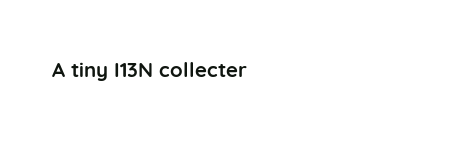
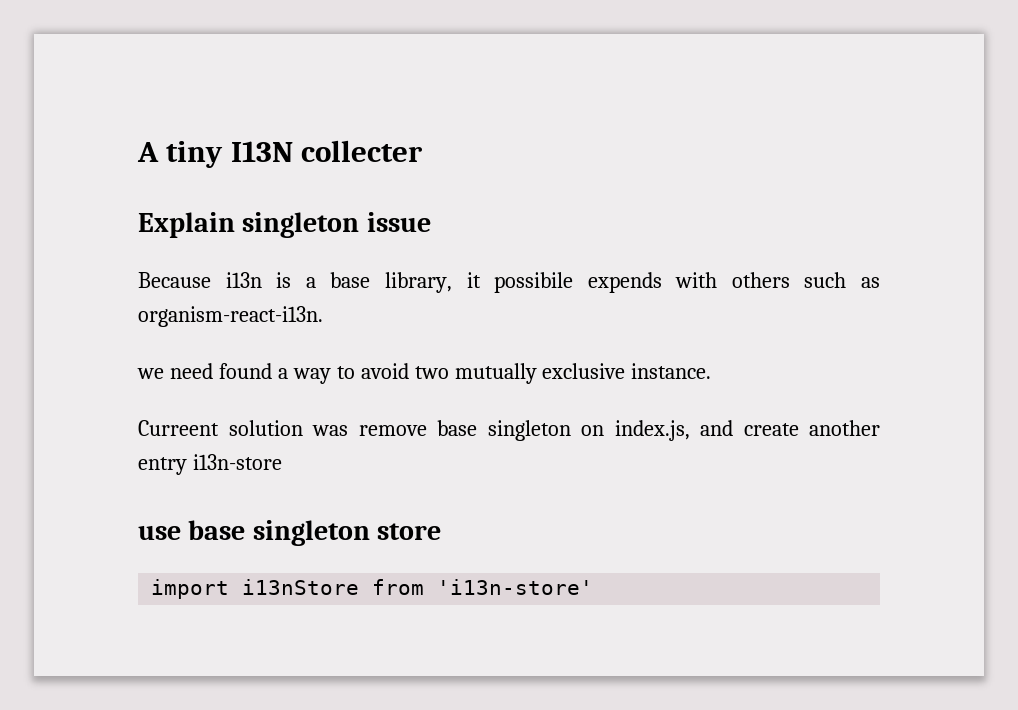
+ Explain singleton issue
+ Because i13n is a base library, it possibile expends with others such as organism-react-i13n.
+ we need found a way to avoid two mutually exclusive instance.
+ Curreent solution was remove base singleton on index.js, and create another entry i13n-store
+ use base singleton store
+ import i13nStore from 'i13n-store'

